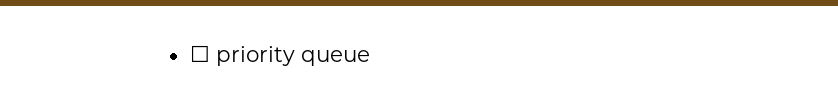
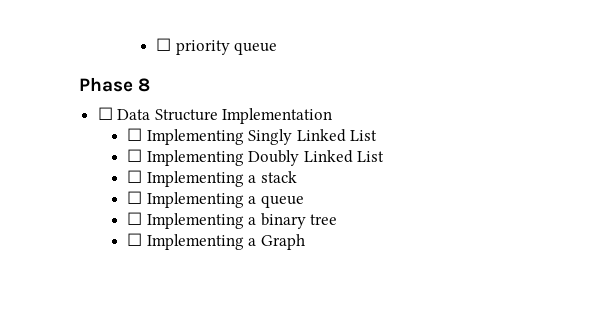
+ Phase 8
+ ☐ Data Structure Implementation
+ ☐ Implementing Singly Linked List
+ ☐ Implementing Doubly Linked List
+ ☐ Implementing a stack
+ ☐ Implementing a queue
+ ☐ Implementing a binary tree
+ ☐ Implementing a Graph

